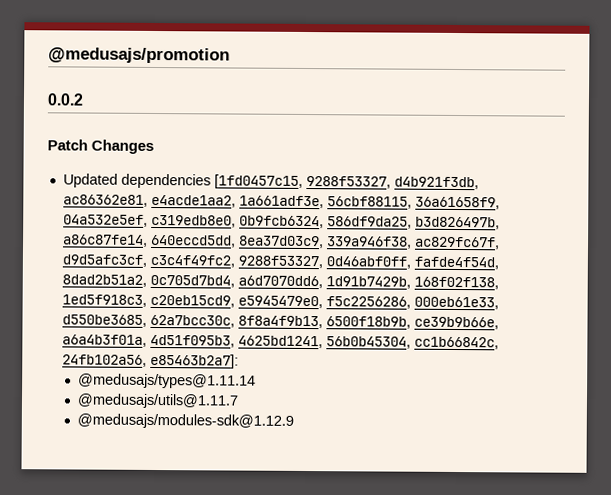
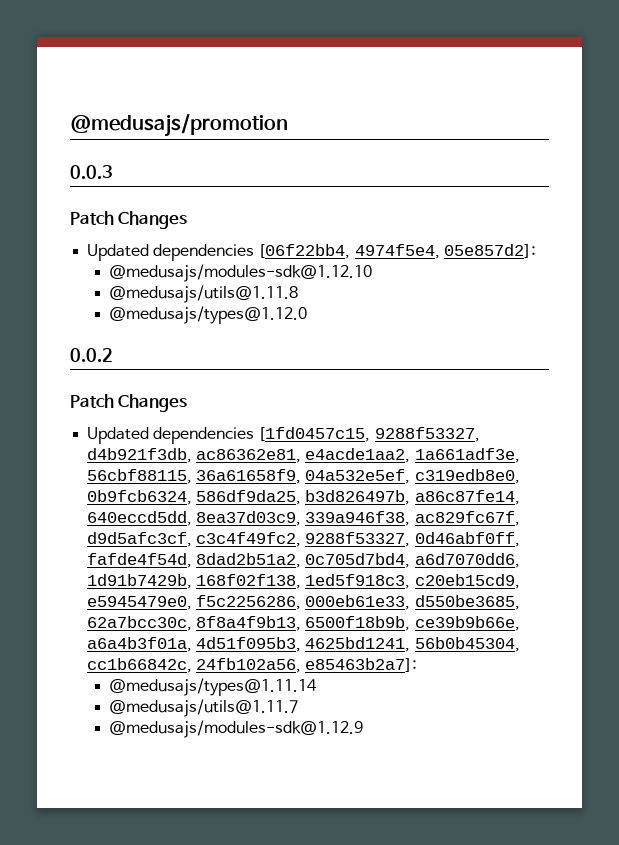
+ 0.0.3
+ Patch Changes
+ Updated dependencies [06f22bb4, 4974f5e4, 05e857d2]:
+ @medusajs/modules-sdk@1.12.10
+ @medusajs/utils@1.11.8
+ @medusajs/types@1.12.0

